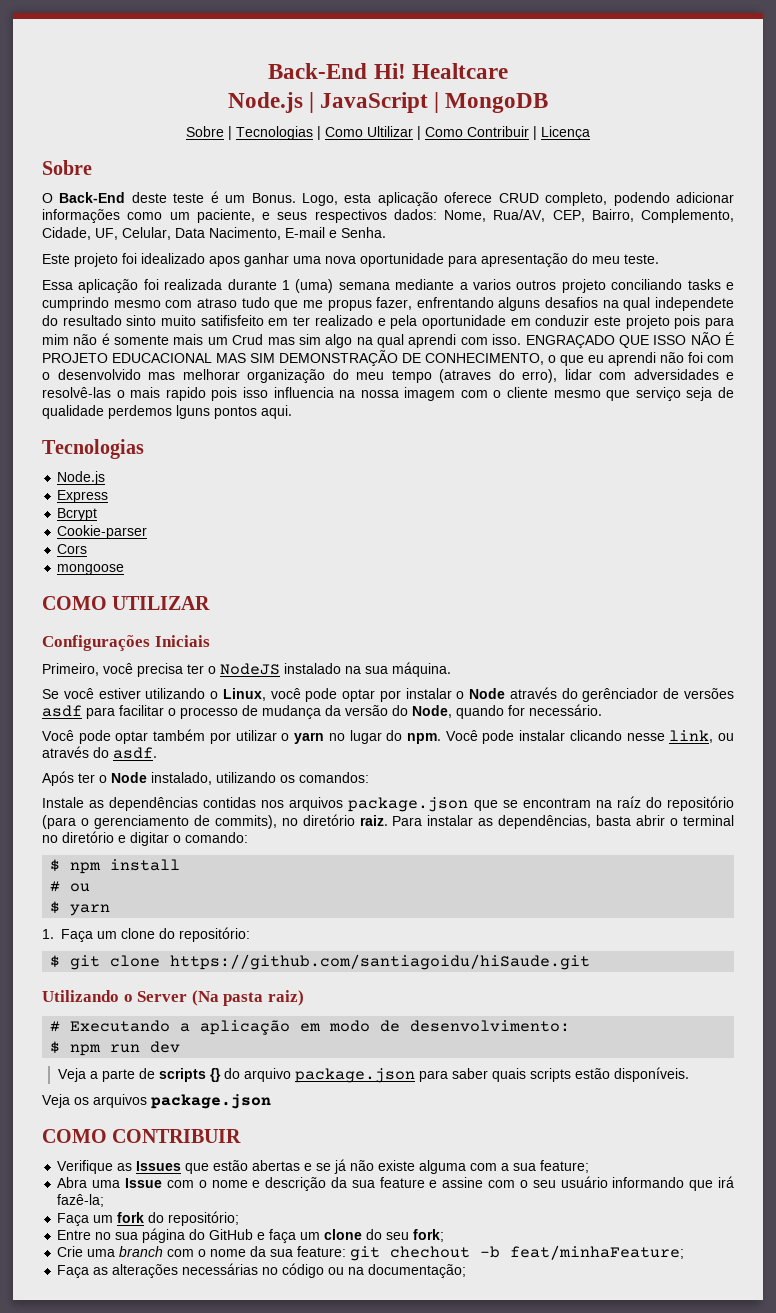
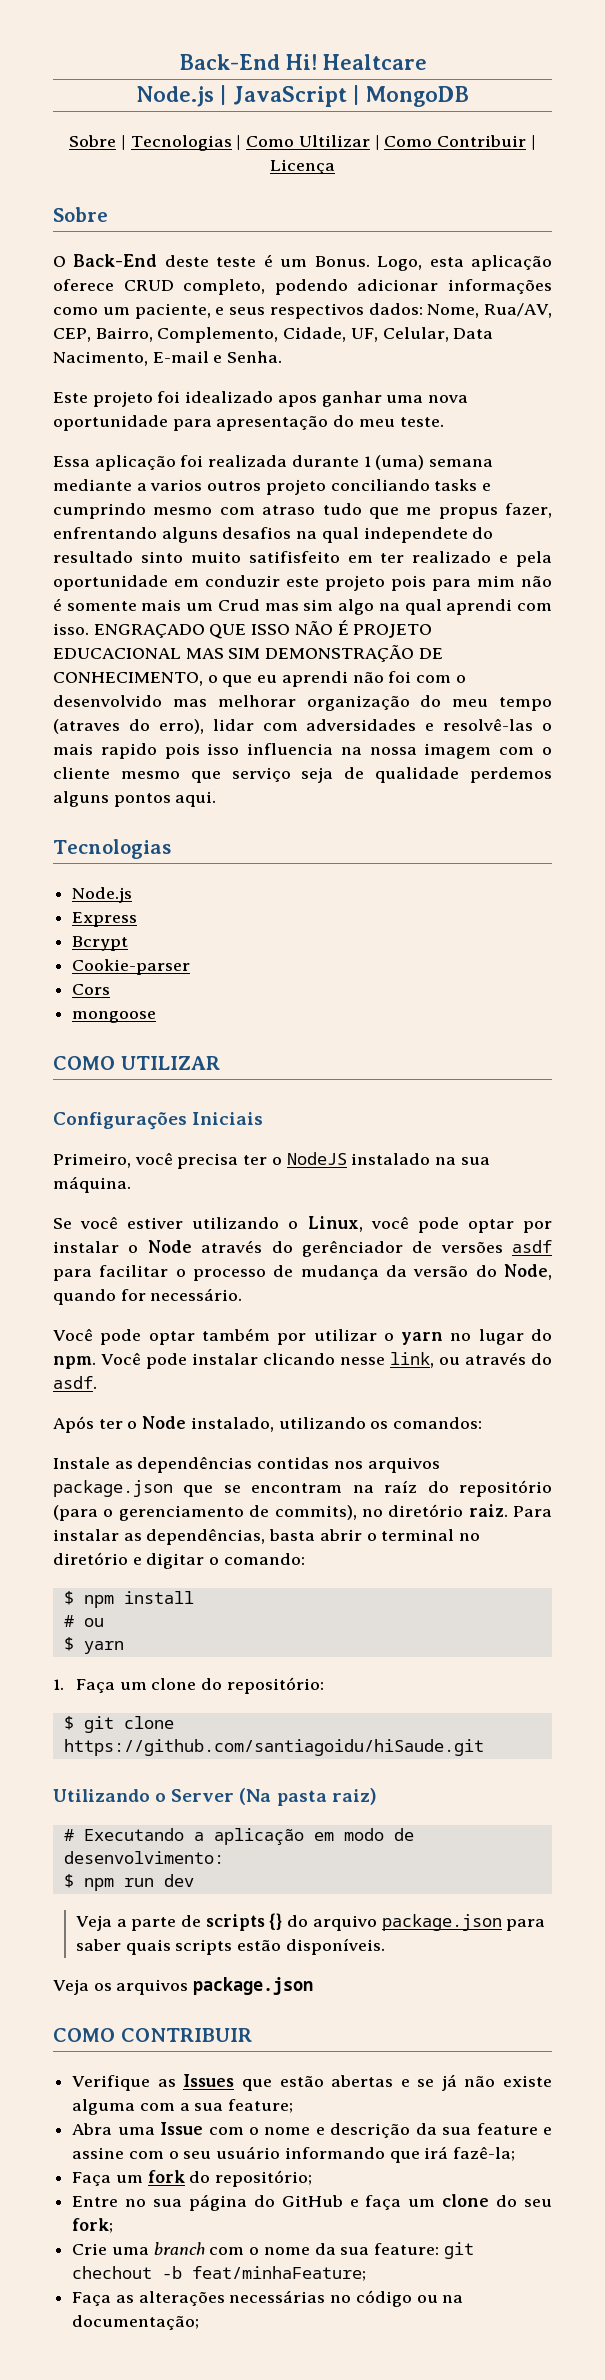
- ENGRAÇADO QUE ISSO NÃO É PROJETO EDUCACIONAL MAS SIM DEMONSTRAÇÃO DE CONHECIMENTO, o que eu aprendi não foi com o desenvolvido mas melhorar organização do meu tempo (atraves do erro), lidar com adversidades e resolvê-las o mais rapido pois isso influencia na nossa imagem com o cliente mesmo que serviço seja de qualidade perdemos lguns pontos aqui.
+ ENGRAÇADO QUE ISSO NÃO É PROJETO EDUCACIONAL MAS SIM DEMONSTRAÇÃO DE CONHECIMENTO, o que eu aprendi não foi com o desenvolvido mas melhorar organização do meu tempo (atraves do erro), lidar com adversidades e resolvê-las o mais rapido pois isso influencia na nossa imagem com o cliente mesmo que serviço seja de qualidade perdemos alguns pontos aqui.

